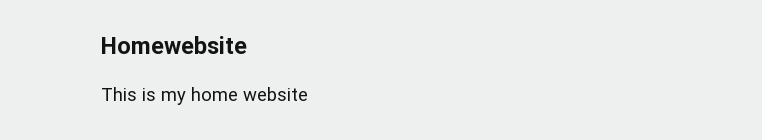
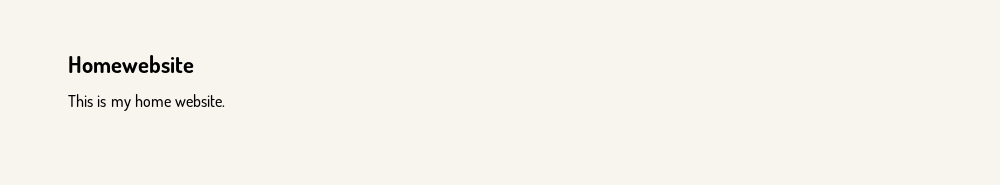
- This is my home website
+ This is my home website.

